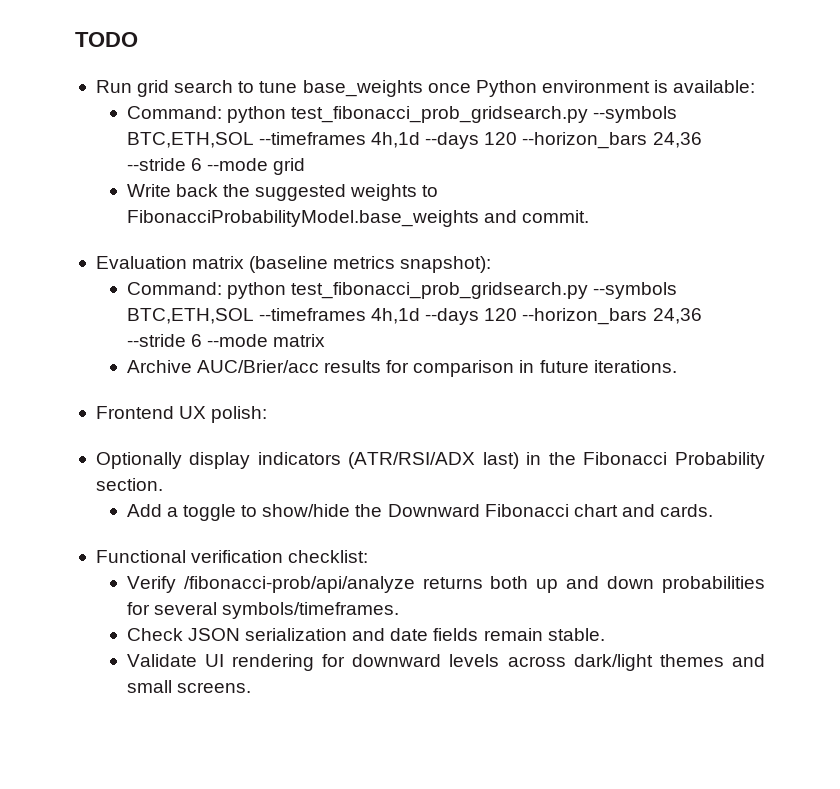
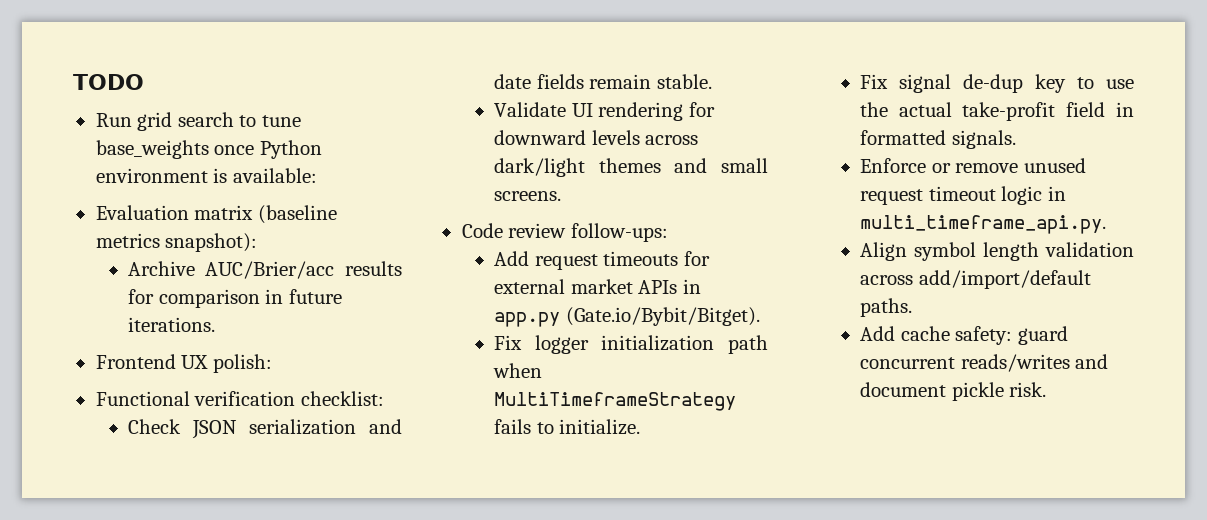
- Command: python test_fibonacci_prob_gridsearch.py --symbols BTC,ETH,SOL --timeframes 4h,1d --days 120 --horizon_bars 24,36 --stride 6 --mode grid
- Write back the suggested weights to FibonacciProbabilityModel.base_weights and commit.
- Command: python test_fibonacci_prob_gridsearch.py --symbols BTC,ETH,SOL --timeframes 4h,1d --days 120 --horizon_bars 24,36 --stride 6 --mode matrix
- Optionally display indicators (ATR/RSI/ADX last) in the Fibonacci Probability section.
- Add a toggle to show/hide the Downward Fibonacci chart and cards.
  Functional verification checklist:
- Verify /fibonacci-prob/api/analyze returns both up and down probabilities for several symbols/timeframes.
+ Code review follow-ups:
+ Add request timeouts for external market APIs in app.py (Gate.io/Bybit/Bitget).
+ Fix logger initialization path when MultiTimeframeStrategy fails to initialize.
+ Fix signal de-dup key to use the actual take-profit field in formatted signals.
+ Enforce or remove unused request timeout logic in multi_timeframe_api.py.
+ Align symbol length validation across add/import/default paths.
+ Add cache safety: guard concurrent reads/writes and document pickle risk.

